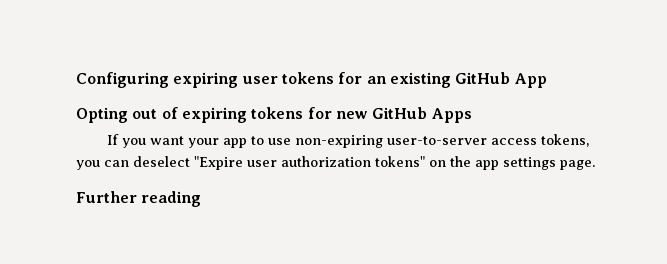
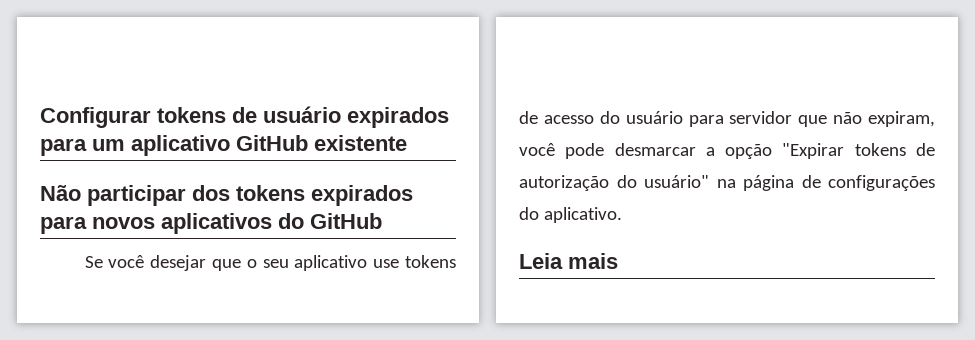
- Configuring expiring user tokens for an existing GitHub App
- Opting out of expiring tokens for new GitHub Apps
- If you want your app to use non-expiring user-to-server access tokens, you can deselect "Expire user authorization tokens" on the app settings page.
- Further reading
+ Configurar tokens de usuário expirados para um aplicativo GitHub existente
+ Não participar dos tokens expirados para novos aplicativos do GitHub
+ Se você desejar que o seu aplicativo use tokens de acesso do usuário para servidor que não expiram, você pode desmarcar a opção "Expirar tokens de autorização do usuário" na página de configurações do aplicativo.
+ Leia mais

